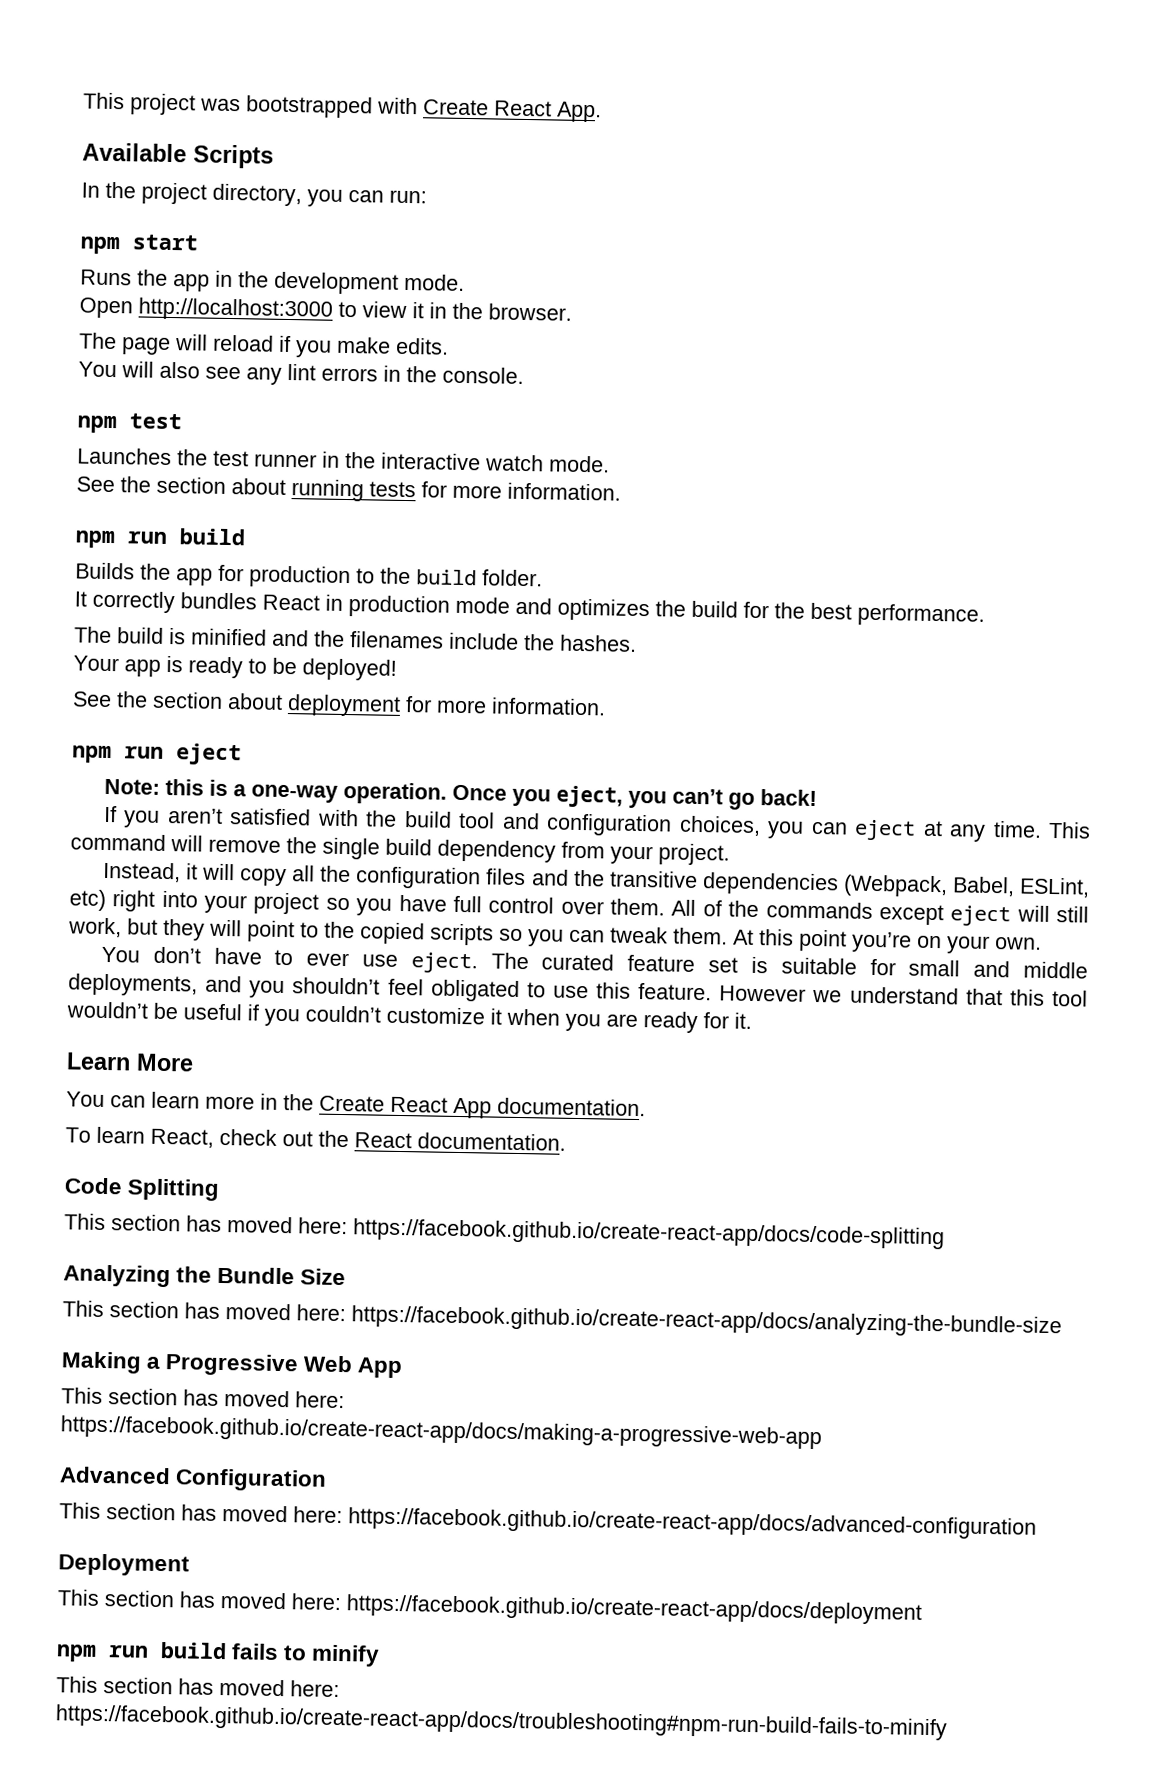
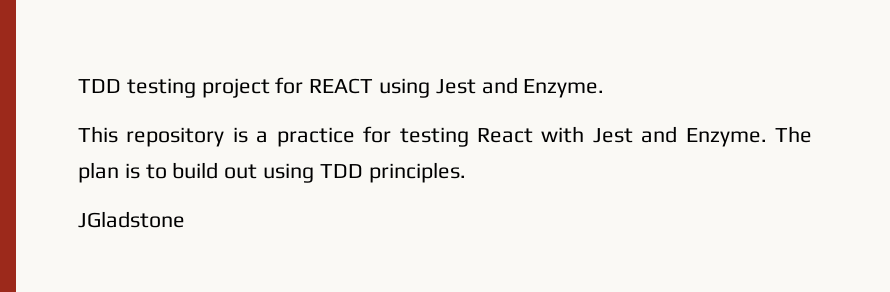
- This project was bootstrapped with Create React App.
- Available Scripts
- In the project directory, you can run:
- npm start
- Runs the app in the development mode.
- Open http://localhost:3000 to view it in the browser.
- The page will reload if you make edits.
- You will also see any lint errors in the console.
- npm test
- Launches the test runner in the interactive watch mode.
- See the section about running tests for more information.
- npm run build
- Builds the app for production to the build folder.
- It correctly bundles React in production mode and optimizes the build for the best performance.
- The build is minified and the filenames include the hashes.
- Your app is ready to be deployed!
- See the section about deployment for more information.
- npm run eject
- Note: this is a one-way operation. Once you eject, you can’t go back!
- If you aren’t satisfied with the build tool and configuration choices, you can eject at any time. This command will remove the single build dependency from your project.
- Instead, it will copy all the configuration files and the transitive dependencies (Webpack, Babel, ESLint, etc) right into your project so you have full control over them. All of the commands except eject will still work, but they will point to the copied scripts so you can tweak them. At this point you’re on your own.
- You don’t have to ever use eject. The curated feature set is suitable for small and middle deployments, and you shouldn’t feel obligated to use this feature. However we understand that this tool wouldn’t be useful if you couldn’t customize it when you are ready for it.
- Learn More
- You can learn more in the Create React App documentation.
- To learn React, check out the React documentation.
- Code Splitting
- This section has moved here: https://facebook.github.io/create-react-app/docs/code-splitting
- Analyzing the Bundle Size
- This section has moved here: https://facebook.github.io/create-react-app/docs/analyzing-the-bundle-size
- Making a Progressive Web App
- This section has moved here: https://facebook.github.io/create-react-app/docs/making-a-progressive-web-app
- Advanced Configuration
- This section has moved here: https://facebook.github.io/create-react-app/docs/advanced-configuration
- Deployment
- This section has moved here: https://facebook.github.io/create-react-app/docs/deployment
- npm run build fails to minify
- This section has moved here: https://facebook.github.io/create-react-app/docs/troubleshooting#npm-run-build-fails-to-minify
+ TDD testing project for REACT using Jest and Enzyme.
+ This repository is a practice for testing React with Jest and Enzyme. The plan is to build out using TDD principles.
+ JGladstone

